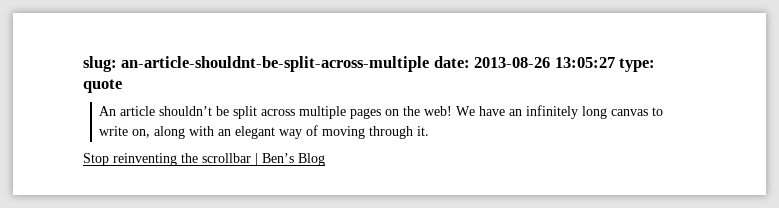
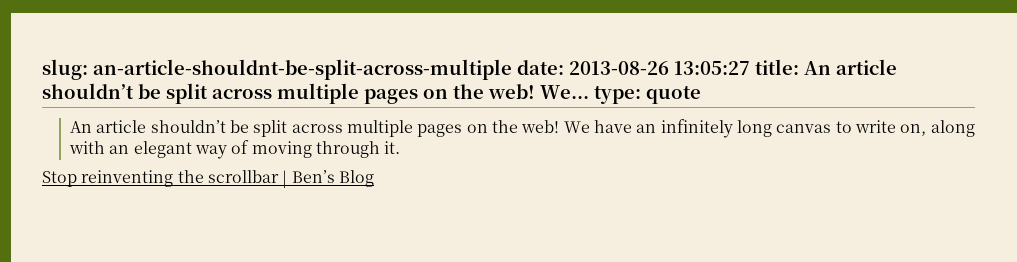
- slug: an-article-shouldnt-be-split-across-multiple date: 2013-08-26 13:05:27 type: quote
+ slug: an-article-shouldnt-be-split-across-multiple date: 2013-08-26 13:05:27 title: An article shouldn’t be split across multiple pages on the web! We... type: quote

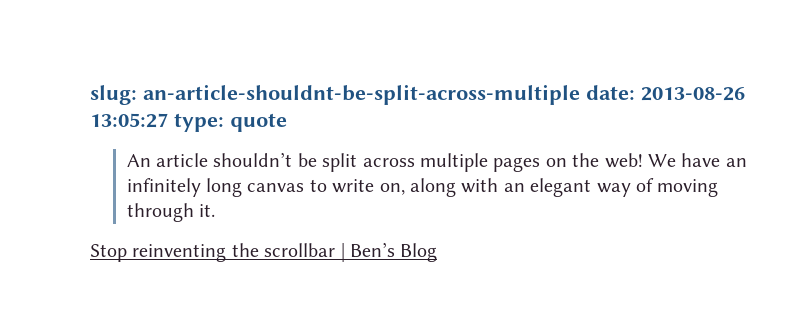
- slug: an-article-shouldnt-be-split-across-multiple date: 2013-08-26 13:05:27 title: An article shouldn’t be split across multiple pages on the web! We... type: quote
+ slug: an-article-shouldnt-be-split-across-multiple date: 2013-08-26 13:05:27 type: quote

